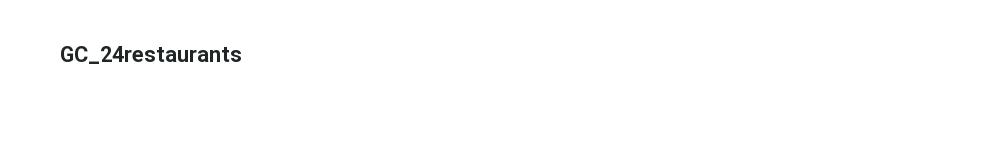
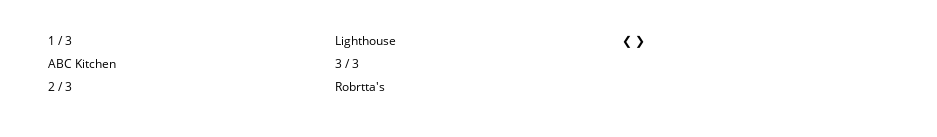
- GC_24restaurants
+ 1 / 3
+ ABC Kitchen
+ 2 / 3
+ Lighthouse
+ 3 / 3
+ Robrtta's
+ ❮ ❯

